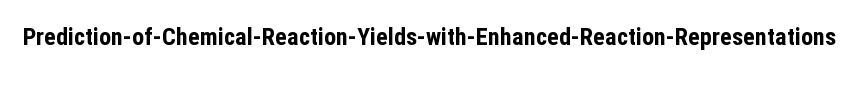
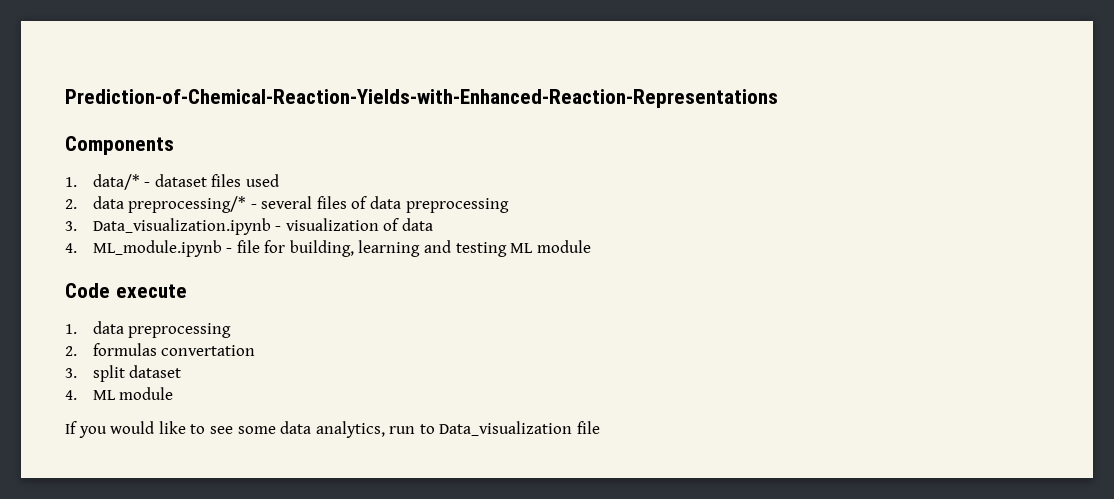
+ Components
+ 1. data/* - dataset files used
+ 2. data preprocessing/* - several files of data preprocessing
+ 3. Data_visualization.ipynb - visualization of data
+ 4. ML_module.ipynb - file for building, learning and testing ML module
+ Code execute
+ 1. data preprocessing
+ 2. formulas convertation
+ 3. split dataset
+ 4. ML module
+ If you would like to see some data analytics, run to Data_visualization file

